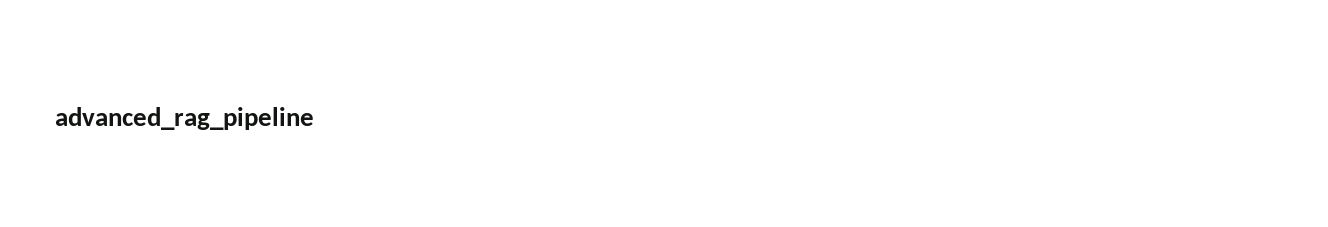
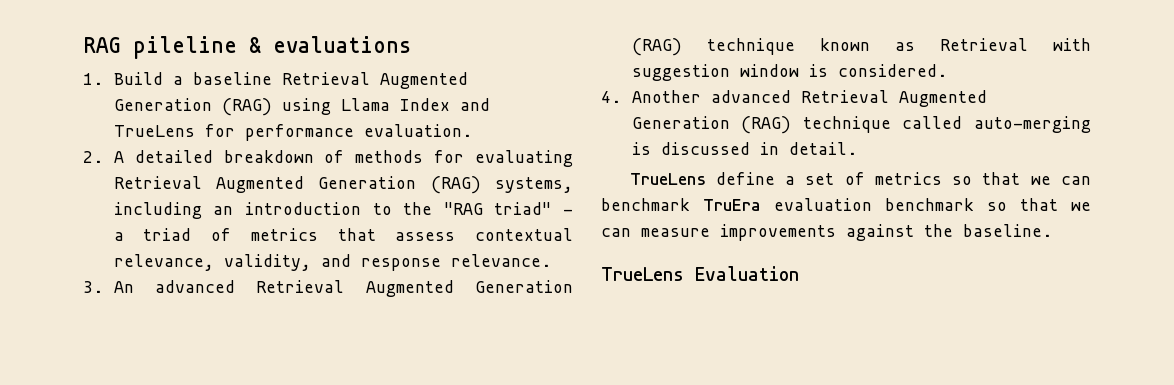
- advanced_rag_pipeline
+ RAG pileline & evaluations
+ 1. Build a baseline Retrieval Augmented Generation (RAG) using Llama Index and TrueLens for performance evaluation.
+ 2. A detailed breakdown of methods for evaluating Retrieval Augmented Generation (RAG) systems, including an introduction to the "RAG triad" - a triad of metrics that assess contextual relevance, validity, and response relevance.
+ 3. An advanced Retrieval Augmented Generation (RAG) technique known as Retrieval with suggestion window is considered.
+ 4. Another advanced Retrieval Augmented Generation (RAG) technique called auto-merging is discussed in detail.
+ TrueLens define a set of metrics so that we can benchmark TruEra evaluation benchmark so that we can measure improvements against the baseline.
+ TrueLens Evaluation

